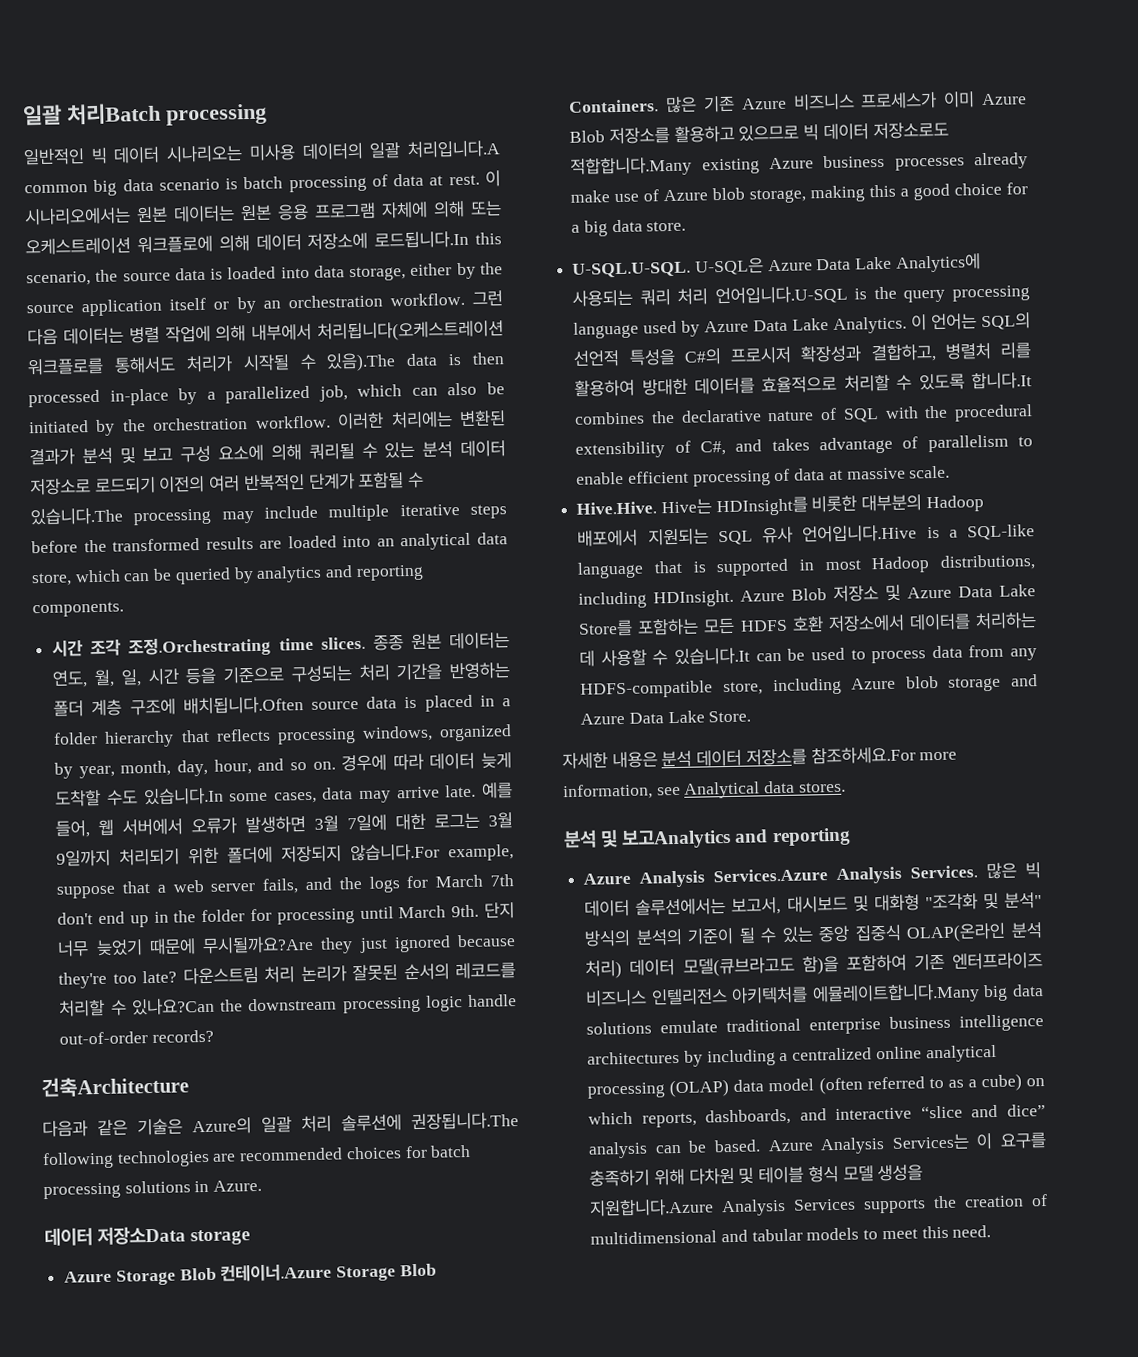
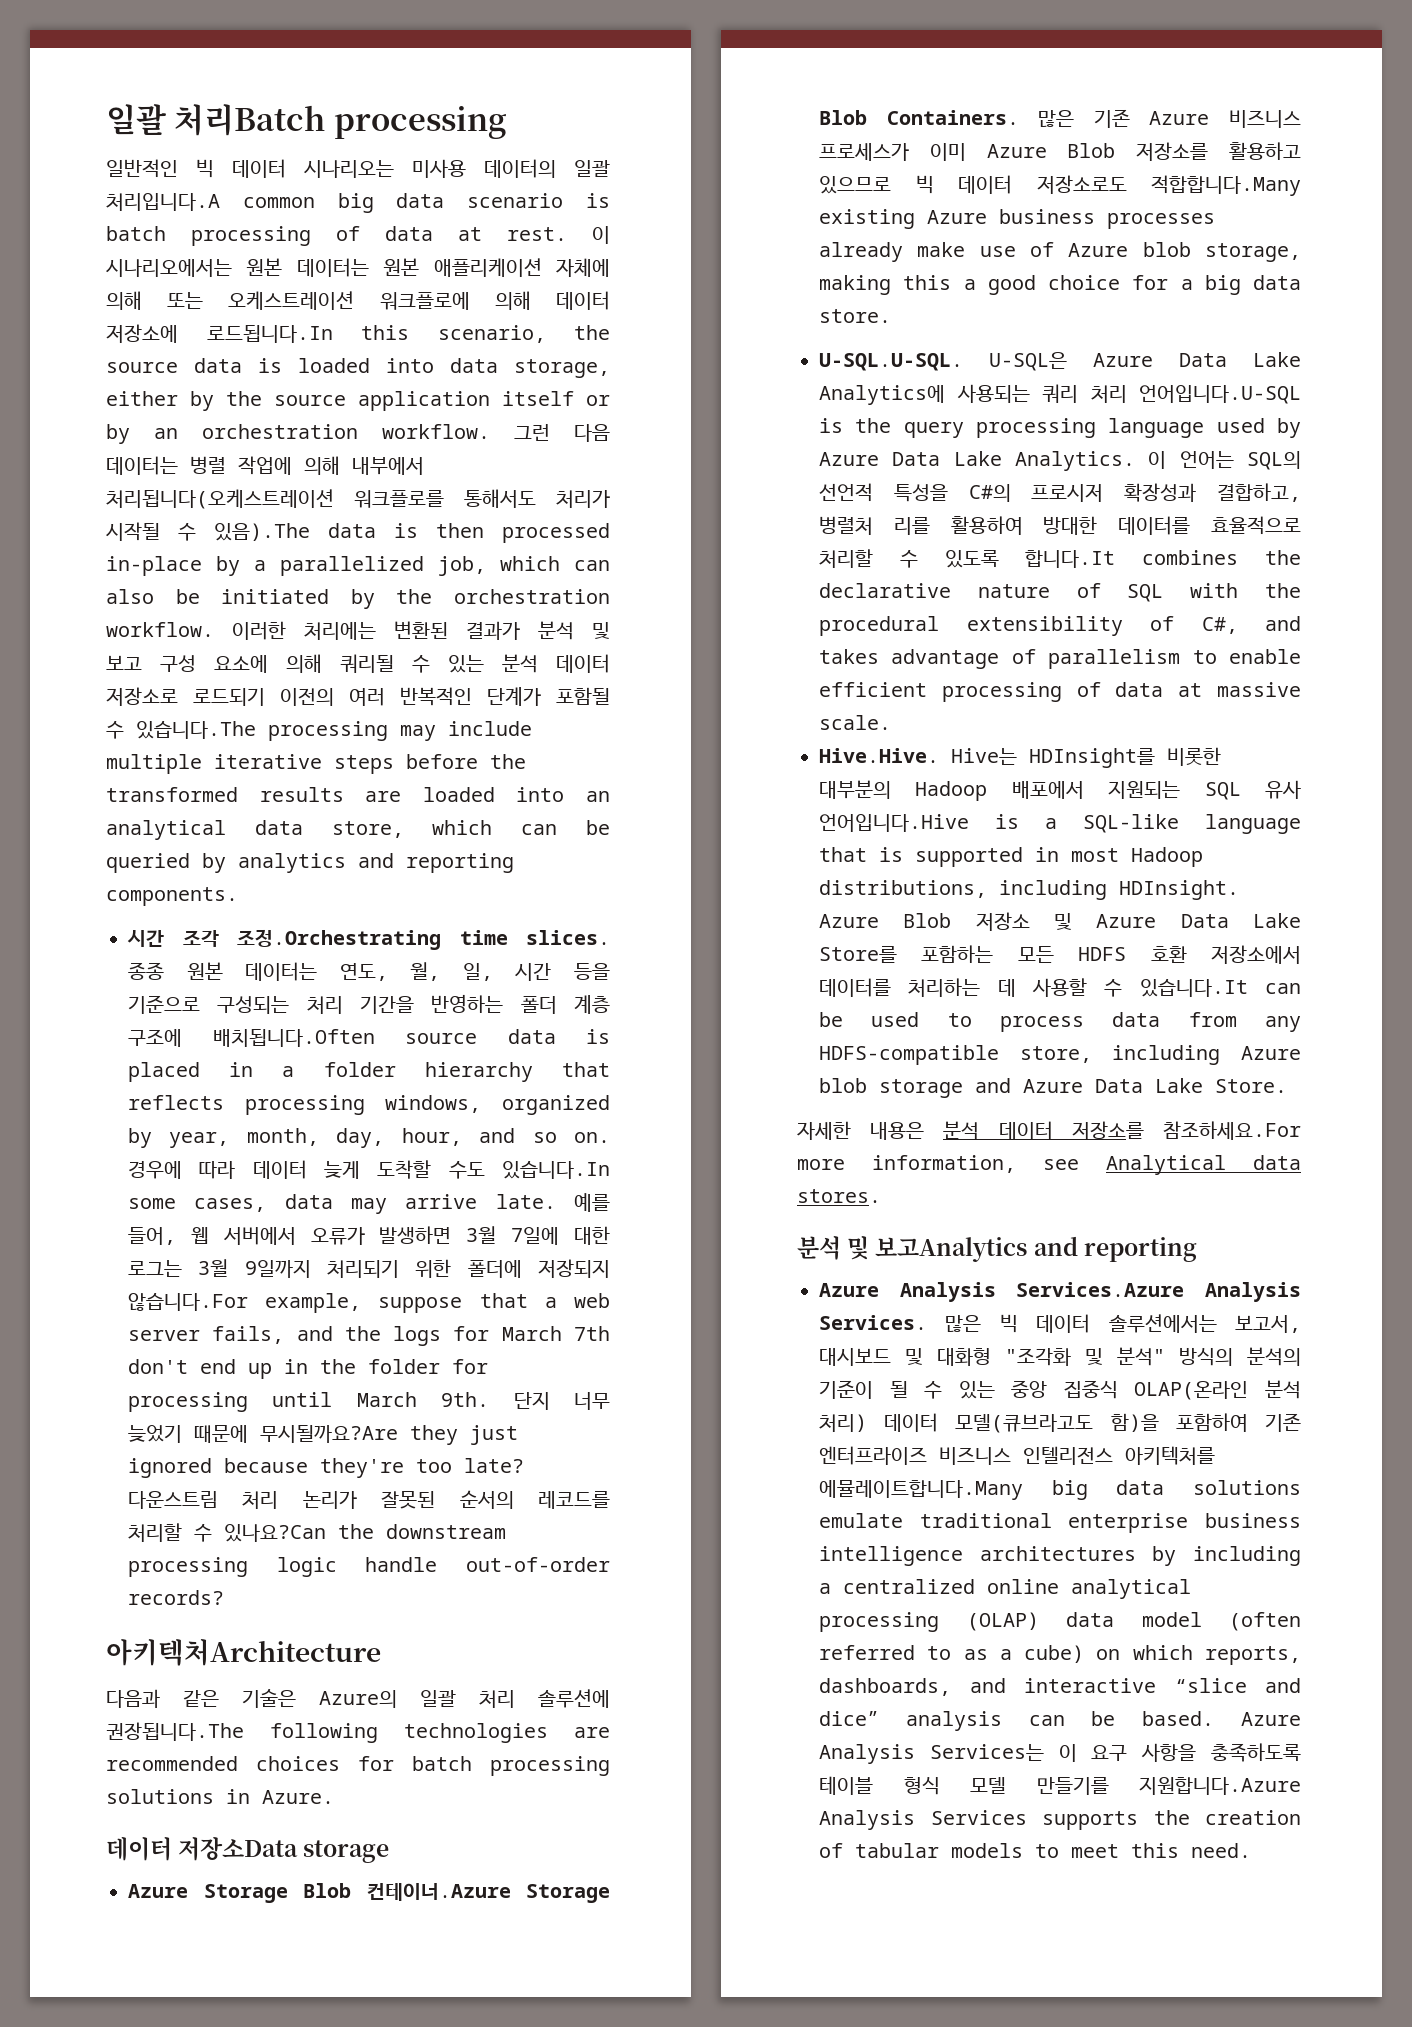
- 이 시나리오에서는 원본 데이터는 원본 응용 프로그램 자체에 의해 또는 오케스트레이션 워크플로에 의해 데이터 저장소에 로드됩니다.In this scenario, the source data is loaded into data storage, either by the source application itself or by an orchestration workflow.
+ 이 시나리오에서는 원본 데이터는 원본 애플리케이션 자체에 의해 또는 오케스트레이션 워크플로에 의해 데이터 저장소에 로드됩니다.In this scenario, the source data is loaded into data storage, either by the source application itself or by an orchestration workflow.
- 건축Architecture
+ 아키텍처Architecture
- Azure Analysis Services는 이 요구를 충족하기 위해 다차원 및 테이블 형식 모델 생성을 지원합니다.Azure Analysis Services supports the creation of multidimensional and tabular models to meet this need.
+ Azure Analysis Services는 이 요구 사항을 충족하도록 테이블 형식 모델 만들기를 지원합니다.Azure Analysis Services supports the creation of tabular models to meet this need.

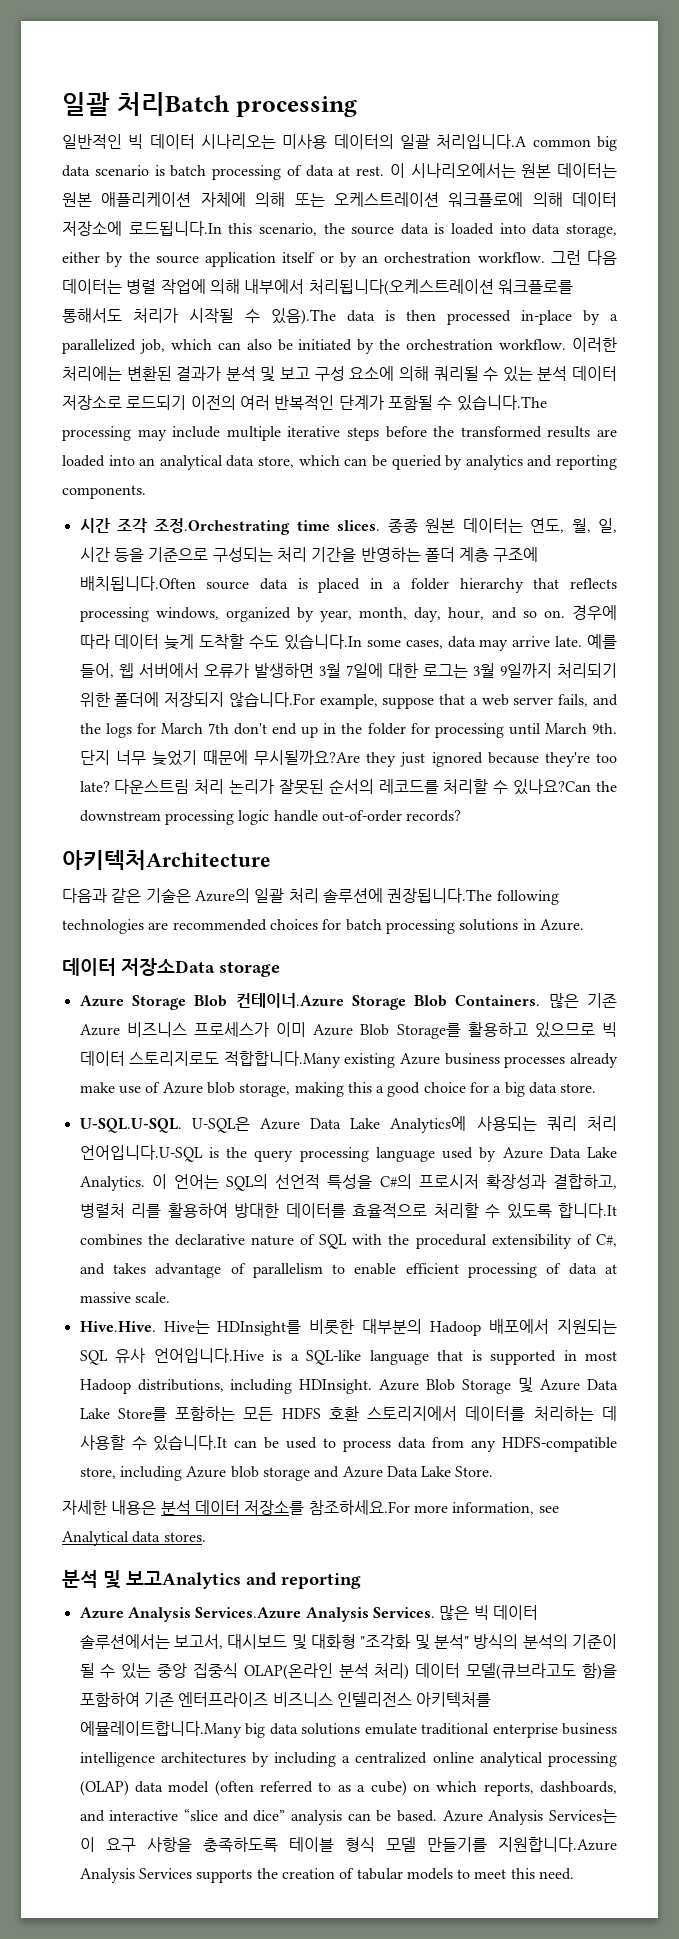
- 많은 기존 Azure 비즈니스 프로세스가 이미 Azure Blob 저장소를 활용하고 있으므로 빅 데이터 저장소로도 적합합니다.Many existing Azure business processes already make use of Azure blob storage, making this a good choice for a big data store.
+ 많은 기존 Azure 비즈니스 프로세스가 이미 Azure Blob Storage를 활용하고 있으므로 빅 데이터 스토리지로도 적합합니다.Many existing Azure business processes already make use of Azure blob storage, making this a good choice for a big data store.
- Azure Blob 저장소 및 Azure Data Lake Store를 포함하는 모든 HDFS 호환 저장소에서 데이터를 처리하는 데 사용할 수 있습니다.It can be used to process data from any HDFS-compatible store, including Azure blob storage and Azure Data Lake Store.
+ Azure Blob Storage 및 Azure Data Lake Store를 포함하는 모든 HDFS 호환 스토리지에서 데이터를 처리하는 데 사용할 수 있습니다.It can be used to process data from any HDFS-compatible store, including Azure blob storage and Azure Data Lake Store.

